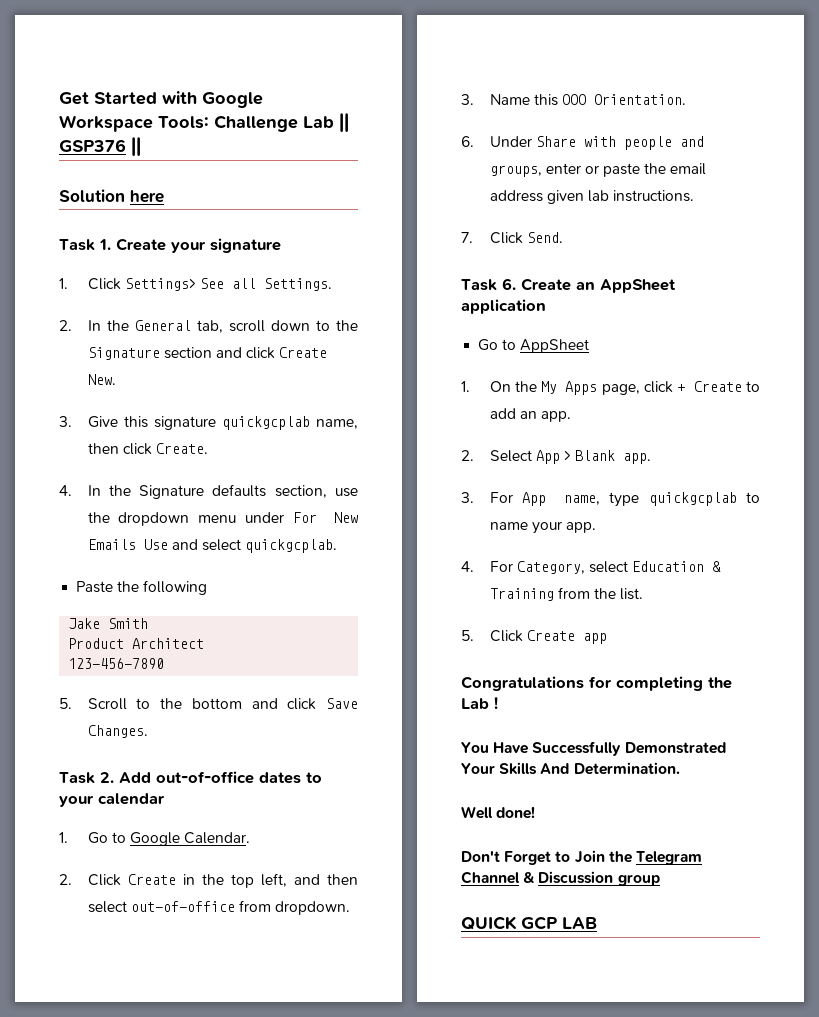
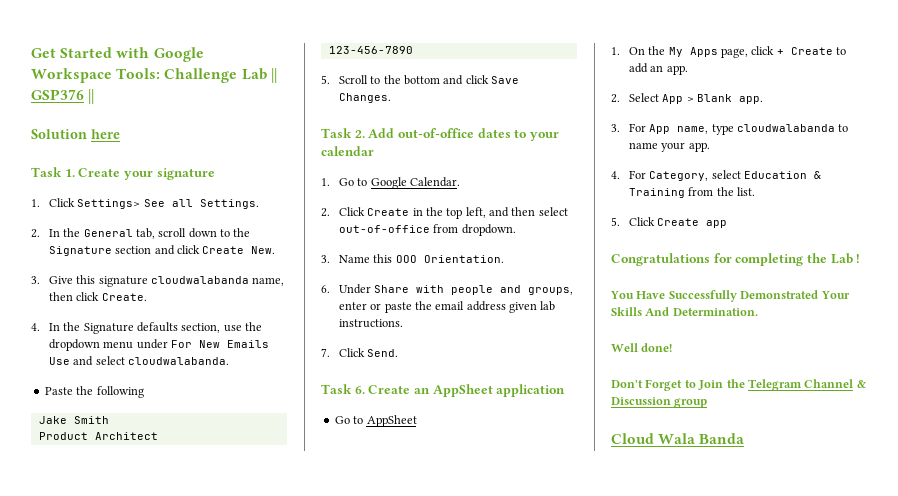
- 3. Give this signature quickgcplab name, then click Create.
+ 3. Give this signature cloudwalabanda name, then click Create.
- 4. In the Signature defaults section, use the dropdown menu under For New Emails Use and select quickgcplab.
+ 4. In the Signature defaults section, use the dropdown menu under For New Emails Use and select cloudwalabanda.
- 3. For App name, type quickgcplab to name your app.
+ 3. For App name, type cloudwalabanda to name your app.
- QUICK GCP LAB
+ Cloud Wala Banda

